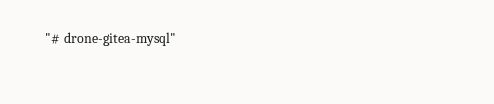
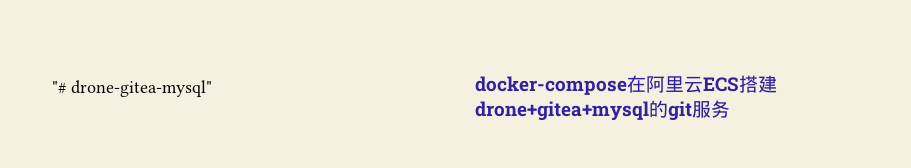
+ docker-compose在阿里云ECS搭建drone+gitea+mysql的git服务

